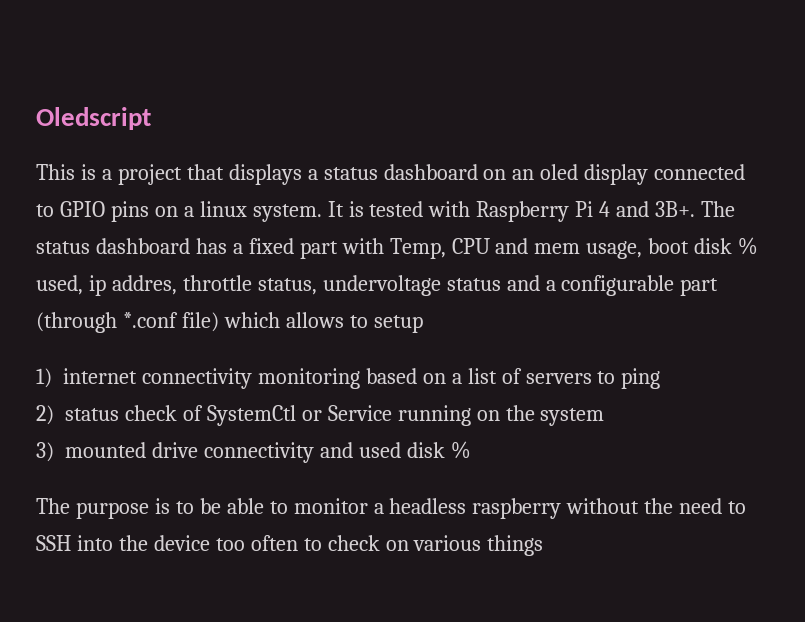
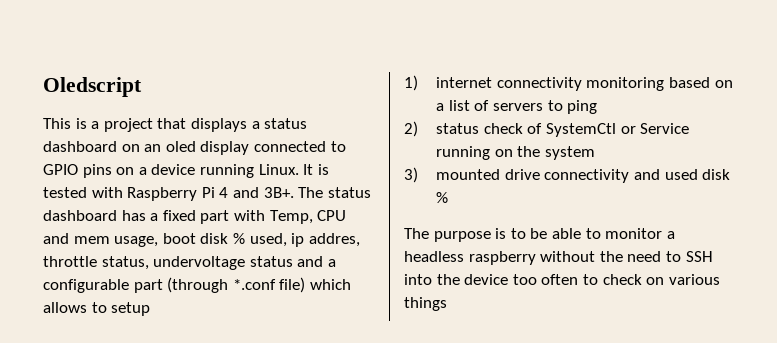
- This is a project that displays a status dashboard on an oled display connected to GPIO pins on a linux system.
+ This is a project that displays a status dashboard on an oled display connected to GPIO pins on a device running Linux.

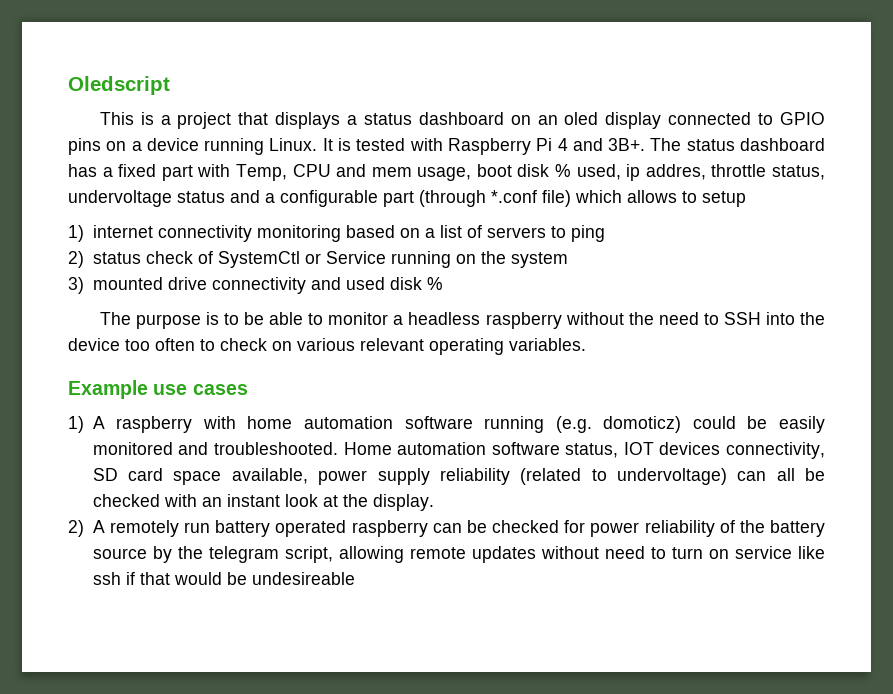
- The purpose is to be able to monitor a headless raspberry without the need to SSH into the device too often to check on various things
+ The purpose is to be able to monitor a headless raspberry without the need to SSH into the device too often to check on various relevant operating variables.
+ Example use cases
+ 1) A raspberry with home automation software running (e.g. domoticz) could be easily monitored and troubleshooted. Home automation software status, IOT devices connectivity, SD card space available, power supply reliability (related to undervoltage) can all be checked with an instant look at the display.
+ 2) A remotely run battery operated raspberry can be checked for power reliability of the battery source by the telegram script, allowing remote updates without need to turn on service like ssh if that would be undesireable

